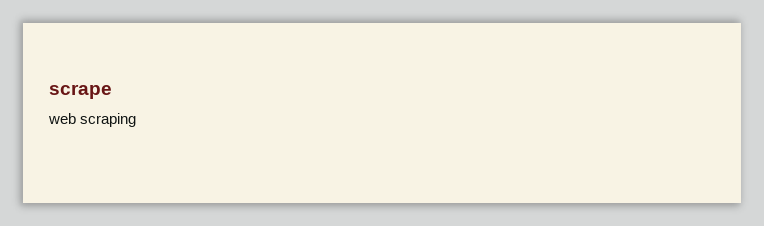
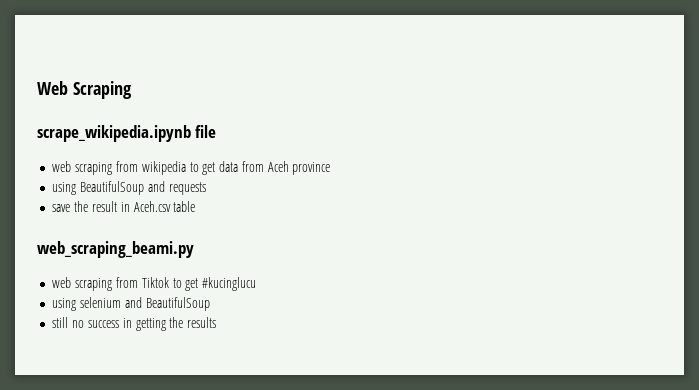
- scrape
- web scraping
+ Web Scraping
+ scrape_wikipedia.ipynb file
+ web scraping from wikipedia to get data from Aceh province
+ using BeautifulSoup and requests
+ save the result in Aceh.csv table
+ web_scraping_beami.py
+ web scraping from Tiktok to get #kucinglucu
+ using selenium and BeautifulSoup
+ still no success in getting the results

